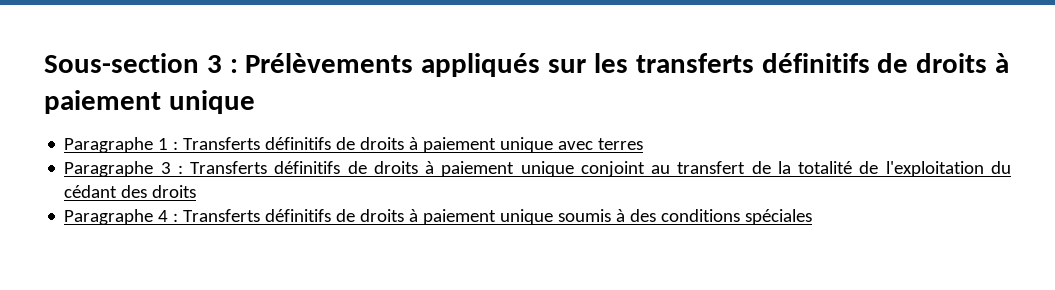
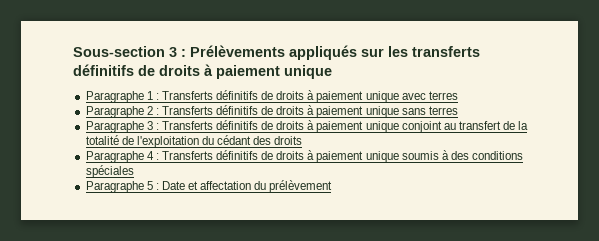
+ Paragraphe 2 : Transferts définitifs de droits à paiement unique sans terres
+ Paragraphe 5 : Date et affectation du prélèvement

